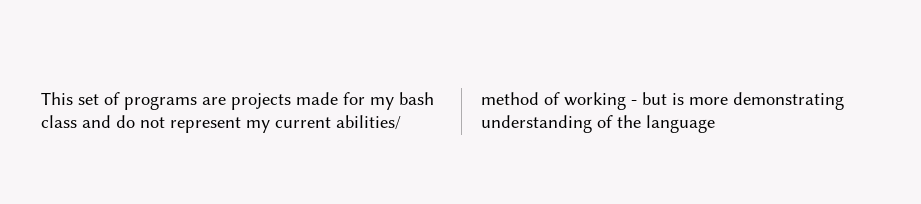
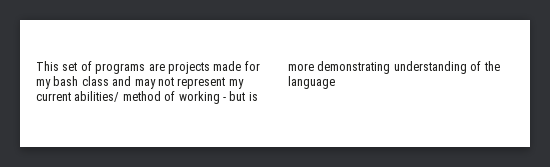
- This set of programs are projects made for my bash class and do not represent my current abilities/ method of working - but is more demonstrating understanding of the language
+ This set of programs are projects made for my bash class and may not represent my current abilities/ method of working - but is more demonstrating understanding of the language

